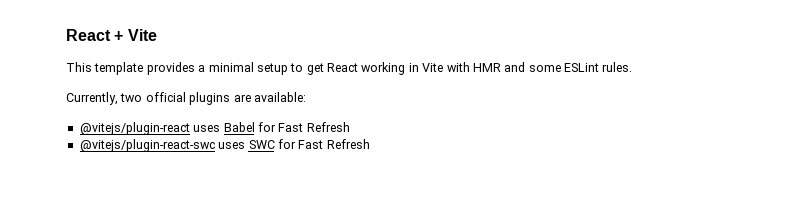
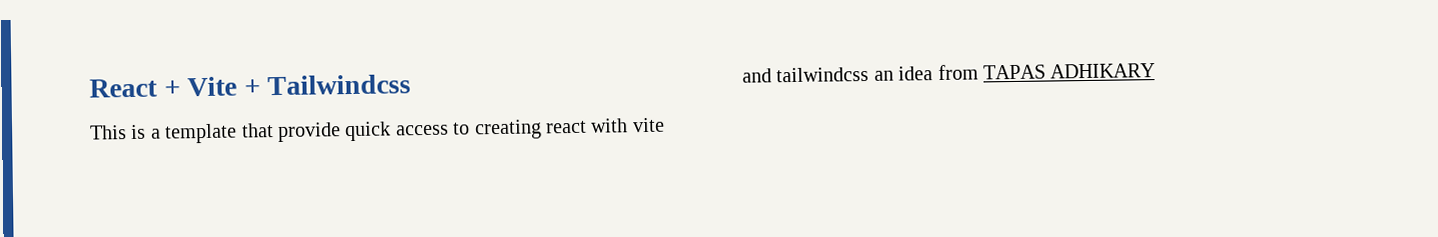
- React + Vite
+ React + Vite + Tailwindcss
- This template provides a minimal setup to get React working in Vite with HMR and some ESLint rules.
- Currently, two official plugins are available:
- @vitejs/plugin-react uses Babel for Fast Refresh
- @vitejs/plugin-react-swc uses SWC for Fast Refresh
+ This is a template that provide quick access to creating react with vite and tailwindcss an idea from TAPAS ADHIKARY

